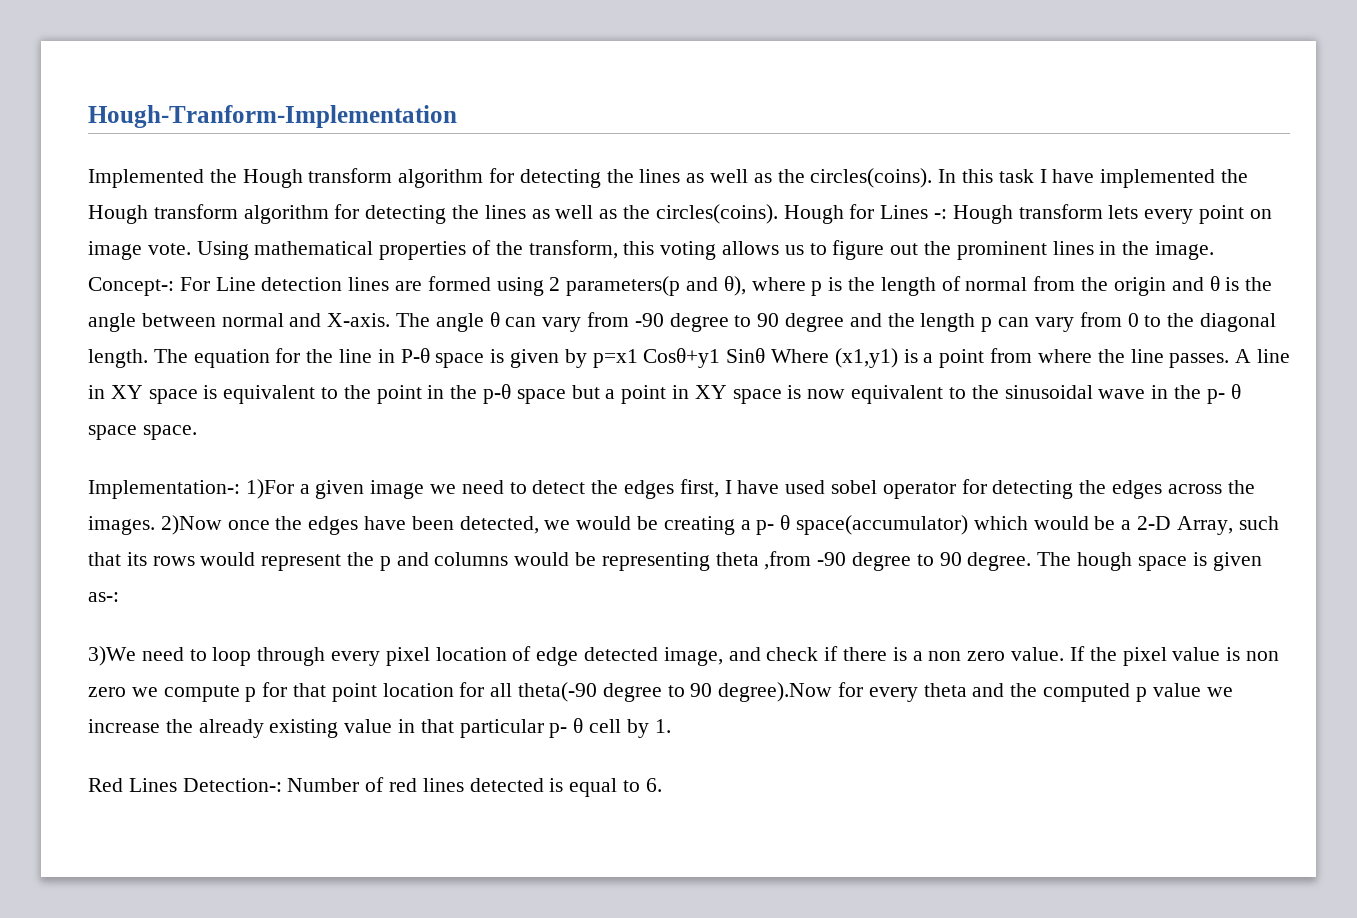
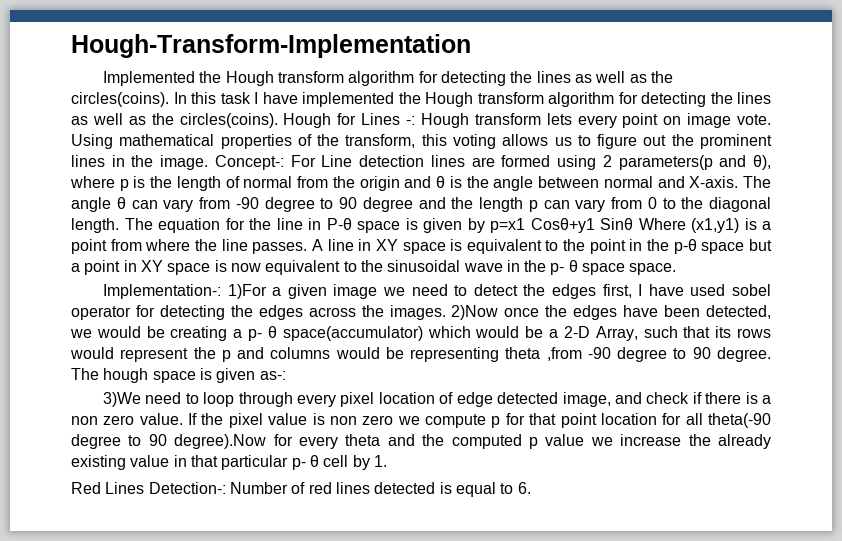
- Hough-Tranform-Implementation
+ Hough-Transform-Implementation

